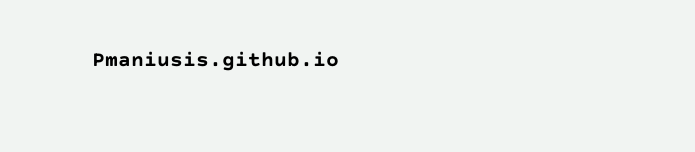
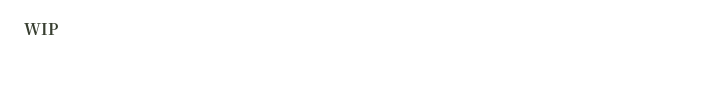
- Pmaniusis.github.io
+ WIP

